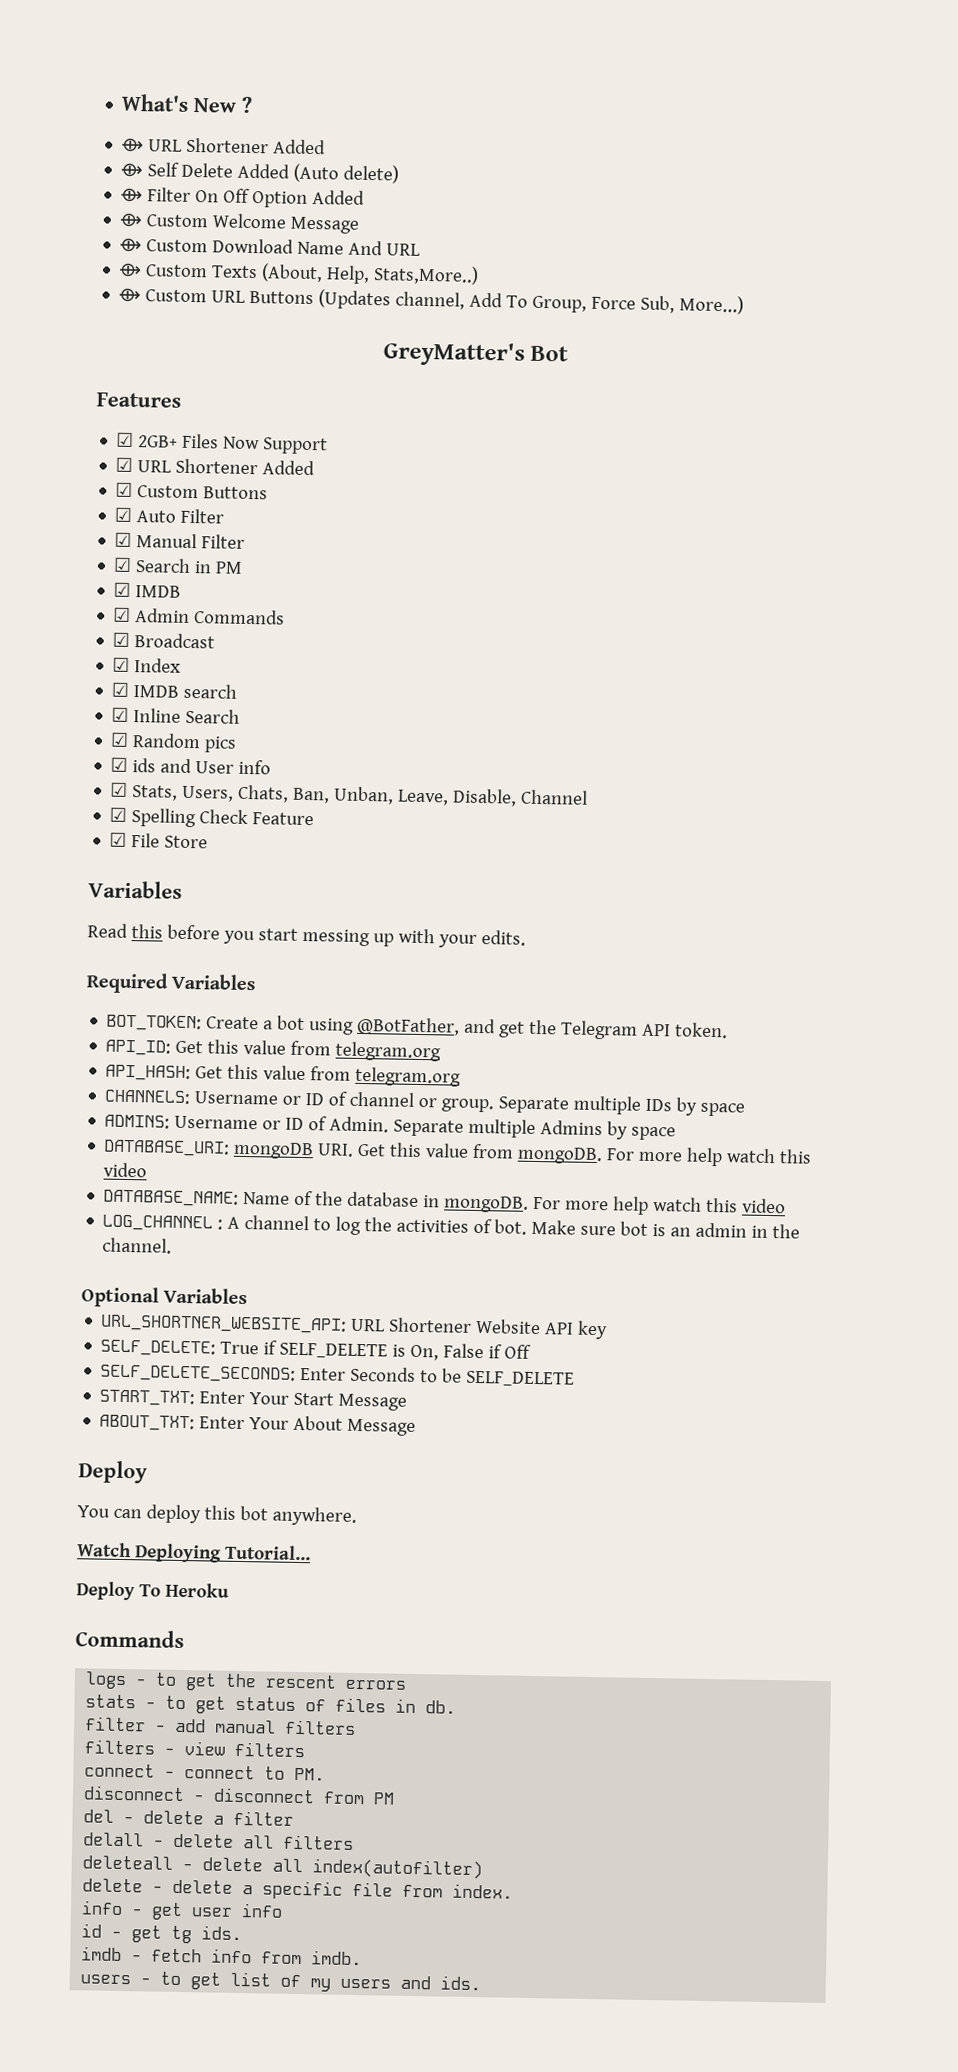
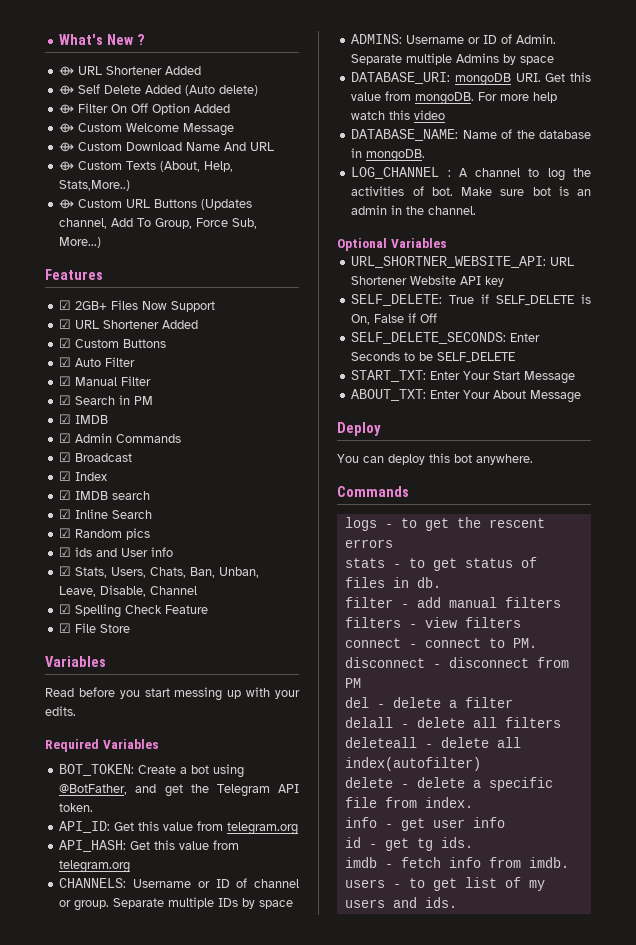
- GreyMatter's Bot
- Read this before you start messing up with your edits.
+ Read before you start messing up with your edits.
- DATABASE_NAME: Name of the database in mongoDB. For more help watch this video
+ DATABASE_NAME: Name of the database in mongoDB.
- Watch Deploying Tutorial...
- Deploy To Heroku

